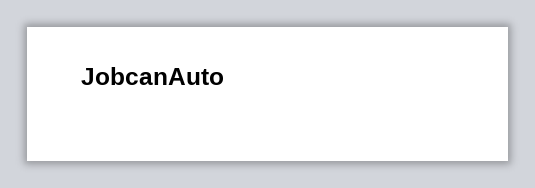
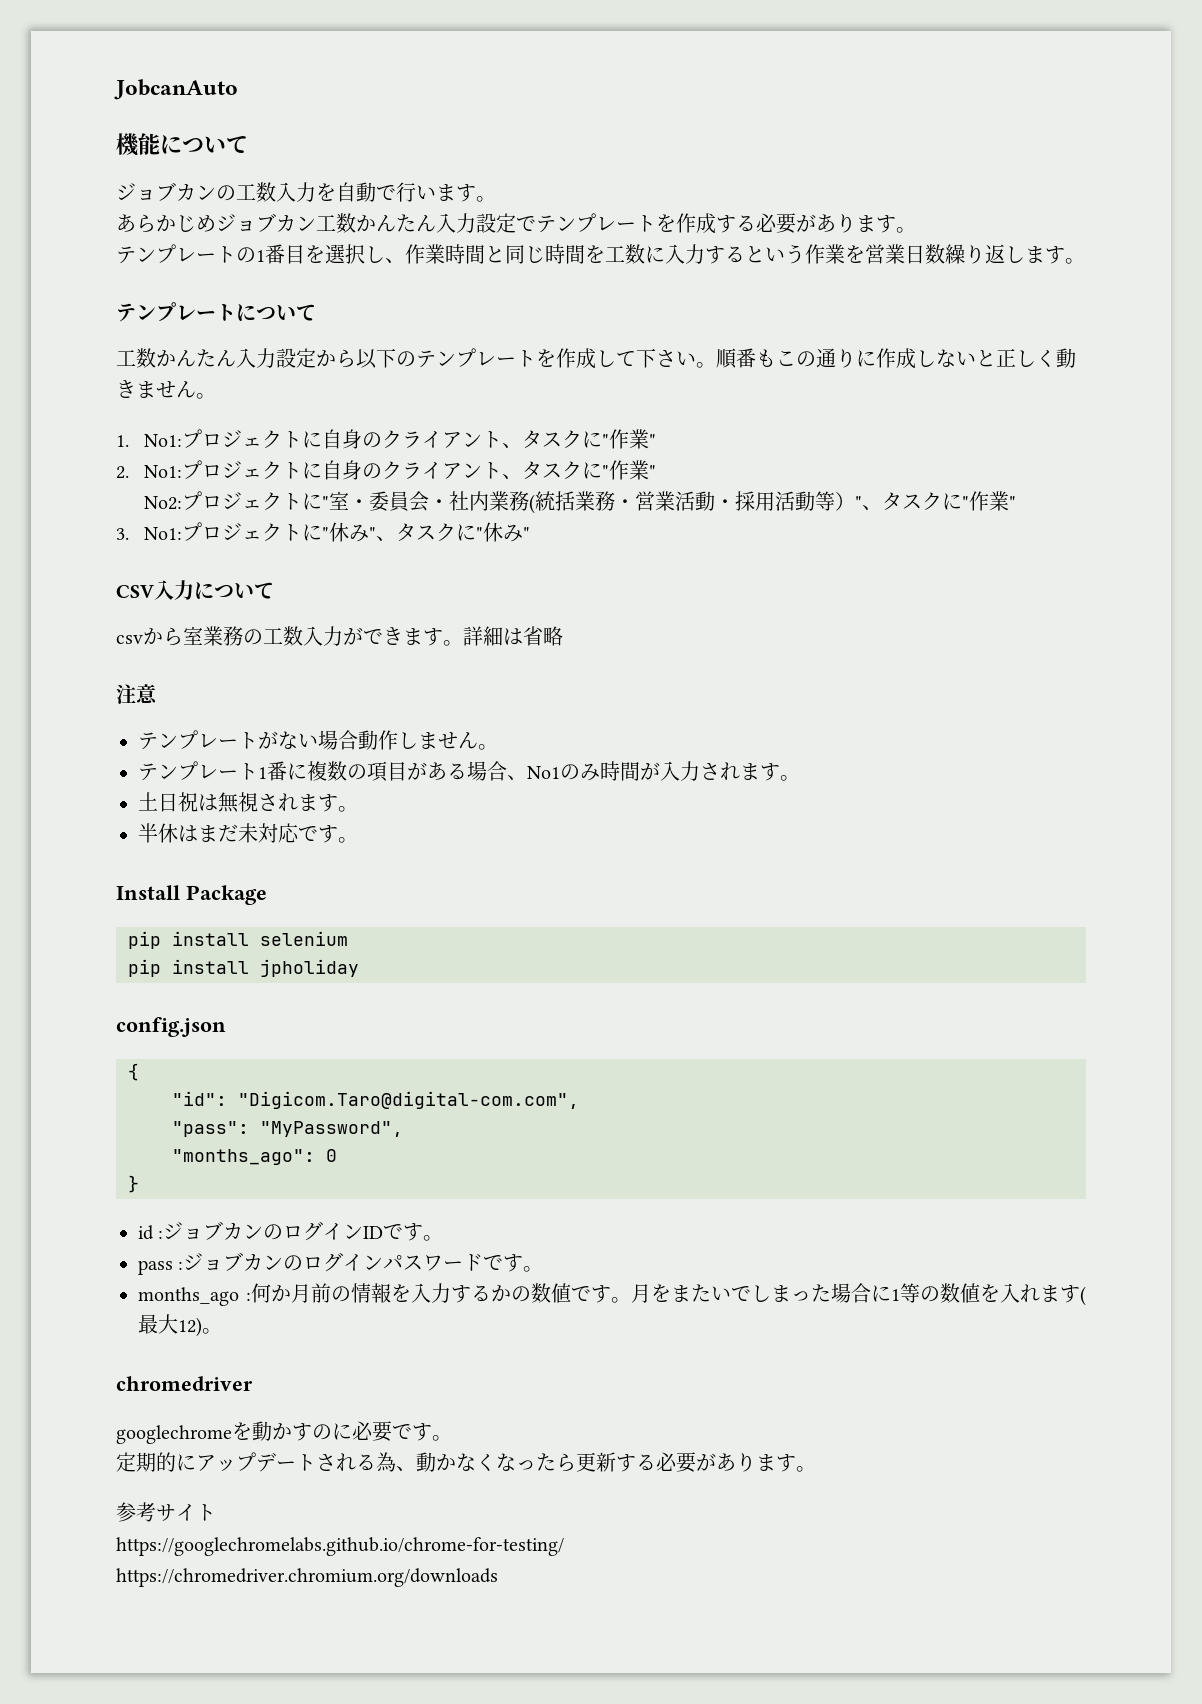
+ 機能について
+ ジョブカンの工数入力を自動で行います。
+ あらかじめジョブカン工数かんたん入力設定でテンプレートを作成する必要があります。
+ テンプレートの1番目を選択し、作業時間と同じ時間を工数に入力するという作業を営業日数繰り返します。
+ テンプレートについて
+ 工数かんたん入力設定から以下のテンプレートを作成して下さい。順番もこの通りに作成しないと正しく動きません。
+ 1. No1:プロジェクトに自身のクライアント、タスクに"作業"
+ 2. No1:プロジェクトに自身のクライアント、タスクに"作業"
+ No2:プロジェクトに"室・委員会・社内業務(統括業務・営業活動・採用活動等）"、タスクに"作業"
+ 3. No1:プロジェクトに"休み"、タスクに"休み"
+ CSV入力について
+ csvから室業務の工数入力ができます。詳細は省略
+ 注意
+ テンプレートがない場合動作しません。
+ テンプレート1番に複数の項目がある場合、No1のみ時間が入力されます。
+ 土日祝は無視されます。
+ 半休はまだ未対応です。
+ Install Package
+ pip install selenium
+ pip install jpholiday
+ config.json
+ {
+ "id": "Digicom.Taro@digital-com.com",
+ "pass": "MyPassword",
+ "months_ago": 0
+ }
+ id :ジョブカンのログインIDです。
+ pass :ジョブカンのログインパスワードです。
+ months_ago :何か月前の情報を入力するかの数値です。月をまたいでしまった場合に1等の数値を入れます(最大12)。
+ chromedriver
+ googlechromeを動かすのに必要です。
+ 定期的にアップデートされる為、動かなくなったら更新する必要があります。
+ 参考サイト
+ https://googlechromelabs.github.io/chrome-for-testing/
+ https://chromedriver.chromium.org/downloads

